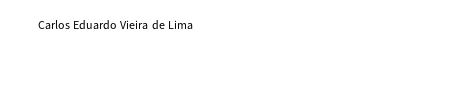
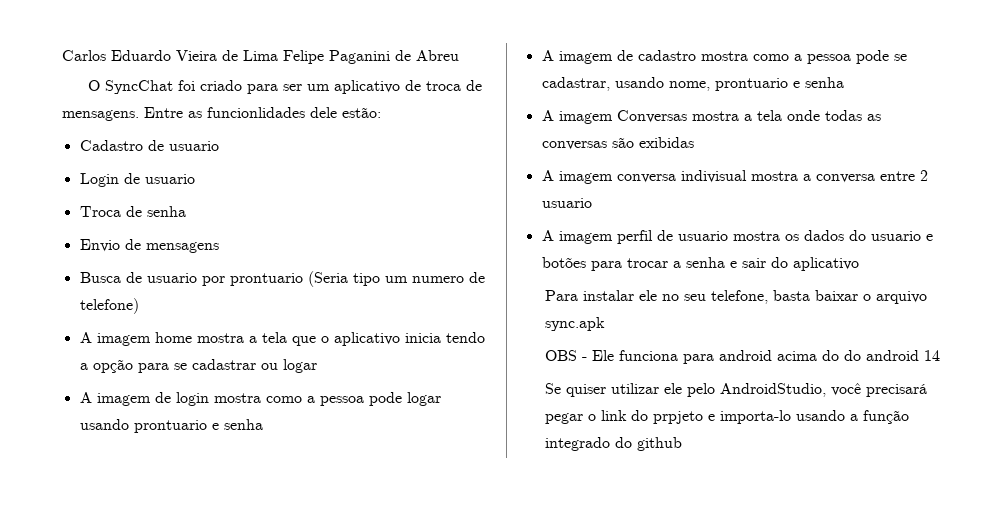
- Carlos Eduardo Vieira de Lima
+ Carlos Eduardo Vieira de Lima Felipe Paganini de Abreu
+ O SyncChat foi criado para ser um aplicativo de troca de mensagens. Entre as funcionlidades dele estão:
+ Cadastro de usuario
+ Login de usuario
+ Troca de senha
+ Envio de mensagens
+ Busca de usuario por prontuario (Seria tipo um numero de telefone)
+ A imagem home mostra a tela que o aplicativo inicia tendo a opção para se cadastrar ou logar
+ A imagem de login mostra como a pessoa pode logar usando prontuario e senha
+ A imagem de cadastro mostra como a pessoa pode se cadastrar, usando nome, prontuario e senha
+ A imagem Conversas mostra a tela onde todas as conversas são exibidas
+ A imagem conversa indivisual mostra a conversa entre 2 usuario
+ A imagem perfil de usuario mostra os dados do usuario e botões para trocar a senha e sair do aplicativo
+ Para instalar ele no seu telefone, basta baixar o arquivo sync.apk
+ OBS - Ele funciona para android acima do do android 14
+ Se quiser utilizar ele pelo AndroidStudio, você precisará pegar o link do prpjeto e importa-lo usando a função integrado do github

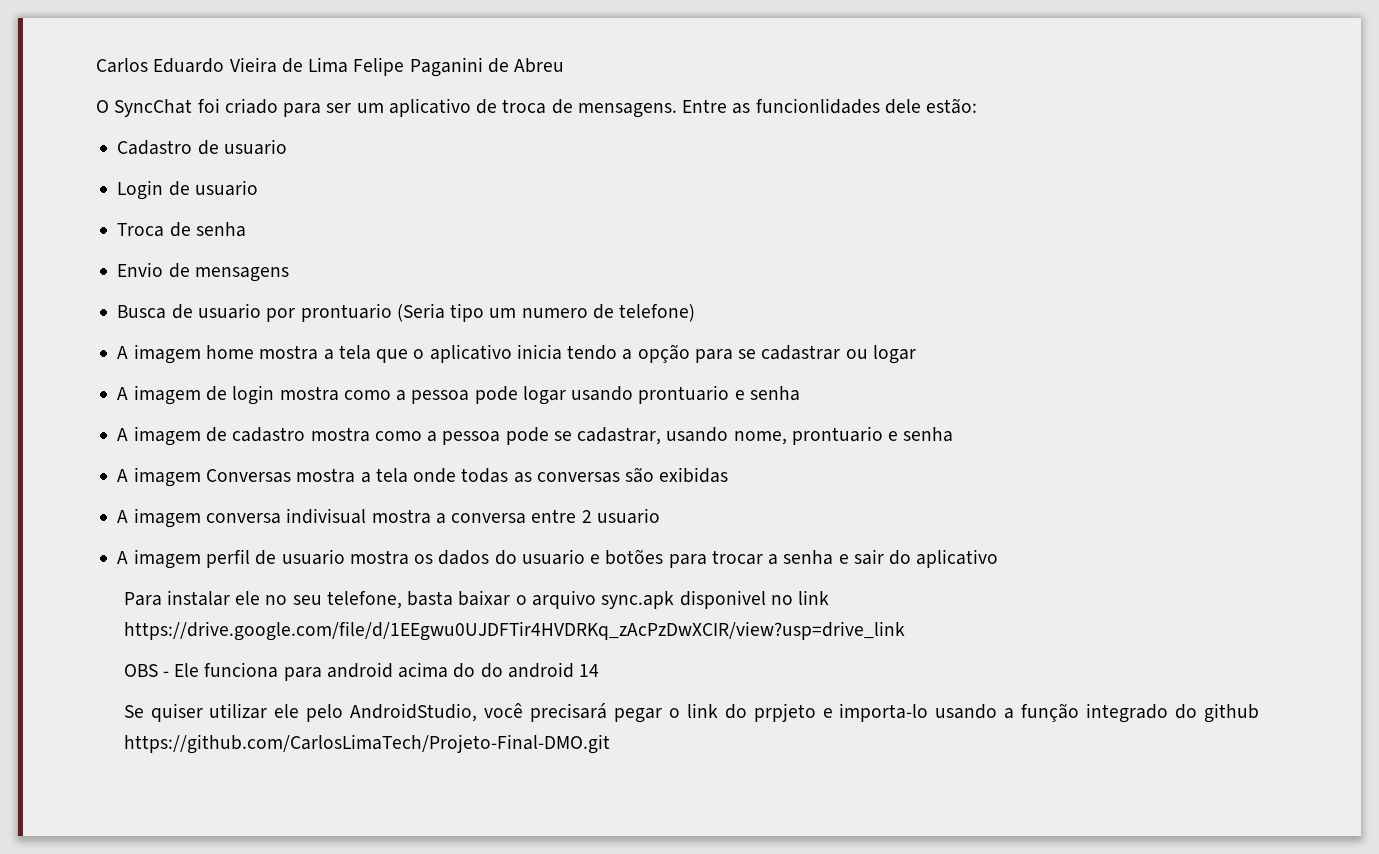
- Para instalar ele no seu telefone, basta baixar o arquivo sync.apk
+ Para instalar ele no seu telefone, basta baixar o arquivo sync.apk disponivel no link https://drive.google.com/file/d/1EEgwu0UJDFTir4HVDRKq_zAcPzDwXCIR/view?usp=drive_link
- Se quiser utilizar ele pelo AndroidStudio, você precisará pegar o link do prpjeto e importa-lo usando a função integrado do github
+ Se quiser utilizar ele pelo AndroidStudio, você precisará pegar o link do prpjeto e importa-lo usando a função integrado do github https://github.com/CarlosLimaTech/Projeto-Final-DMO.git

